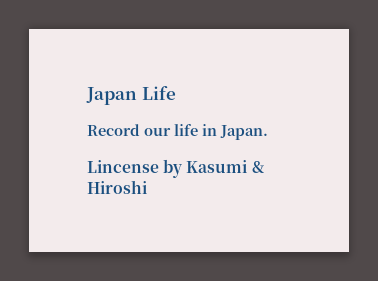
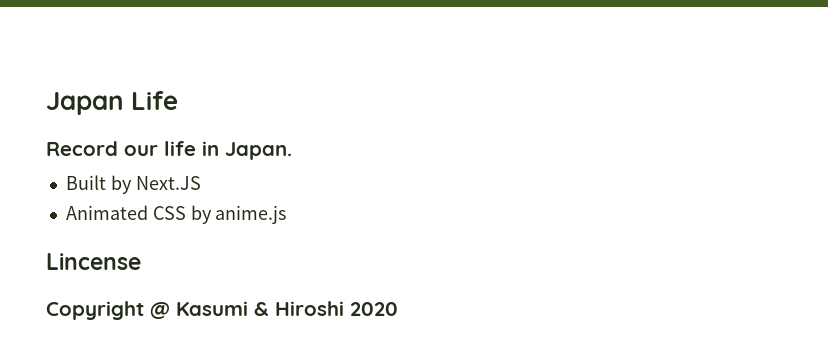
+ Built by Next.JS
+ Animated CSS by anime.js
- Lincense by Kasumi & Hiroshi
+ Lincense
+ Copyright @ Kasumi & Hiroshi 2020

